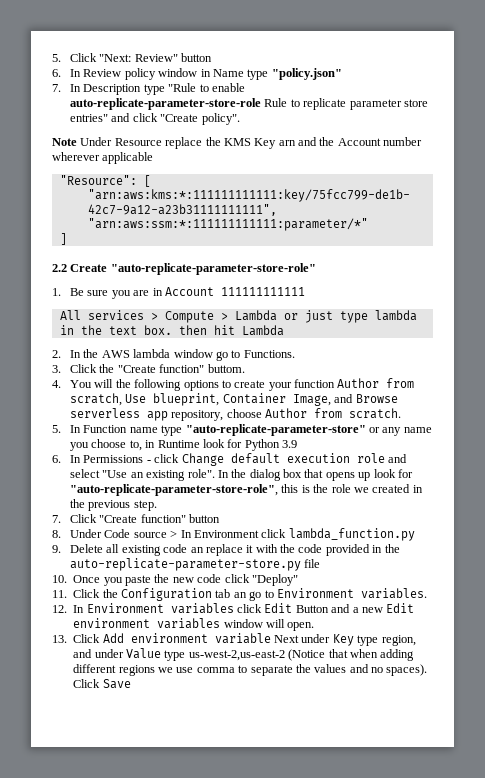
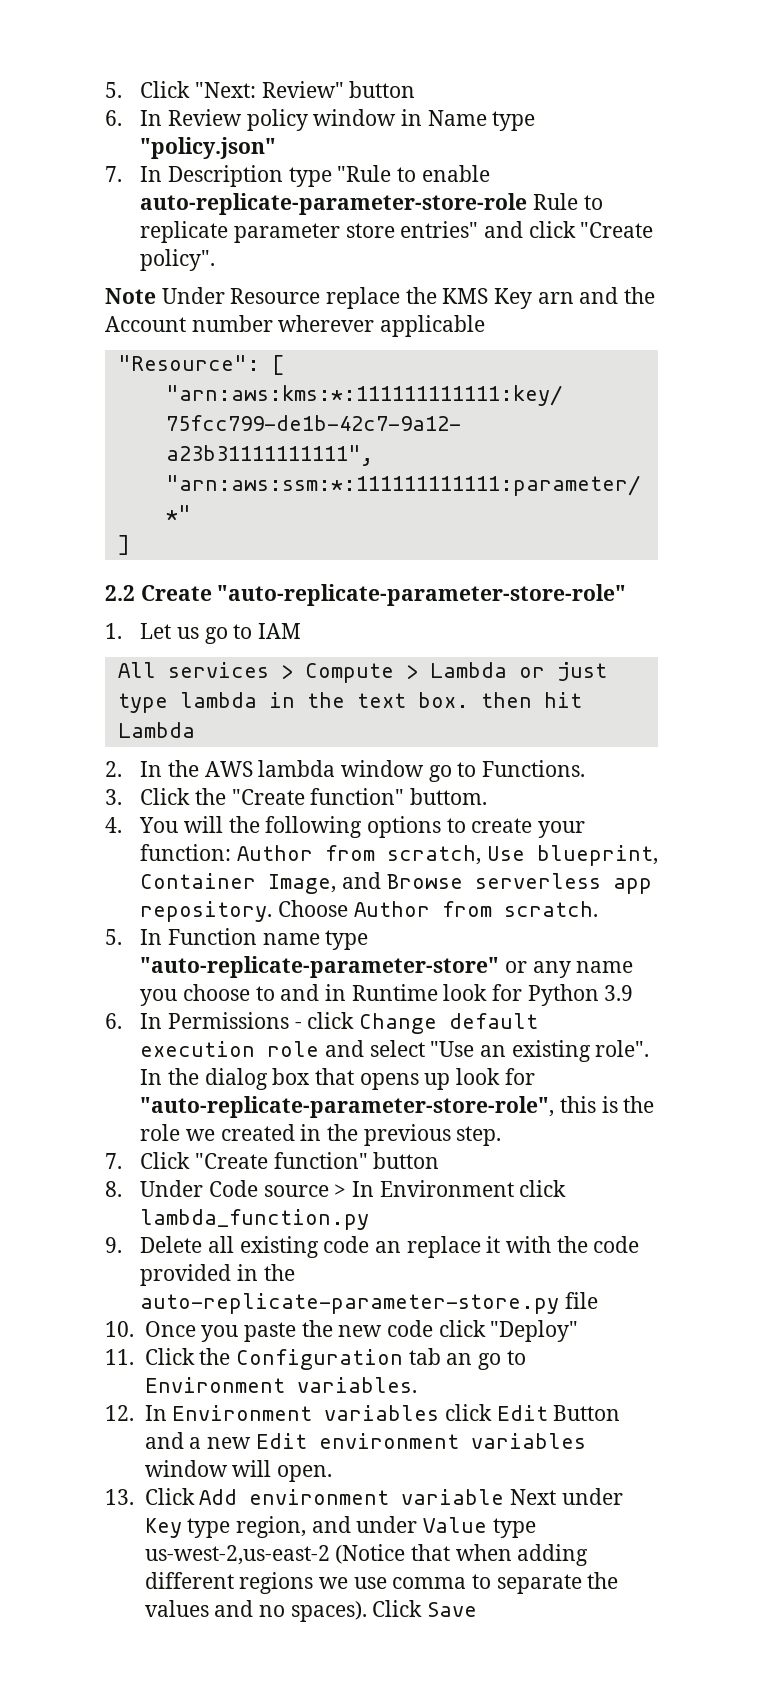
- 1. Be sure you are in Account 111111111111
+ 1. Let us go to IAM
- 4. You will the following options to create your function Author from scratch, Use blueprint, Container Image, and Browse serverless app repository, choose Author from scratch.
+ 4. You will the following options to create your function: Author from scratch, Use blueprint, Container Image, and Browse serverless app repository. Choose Author from scratch.
- 5. In Function name type "auto-replicate-parameter-store" or any name you choose to, in Runtime look for Python 3.9
+ 5. In Function name type "auto-replicate-parameter-store" or any name you choose to and in Runtime look for Python 3.9

